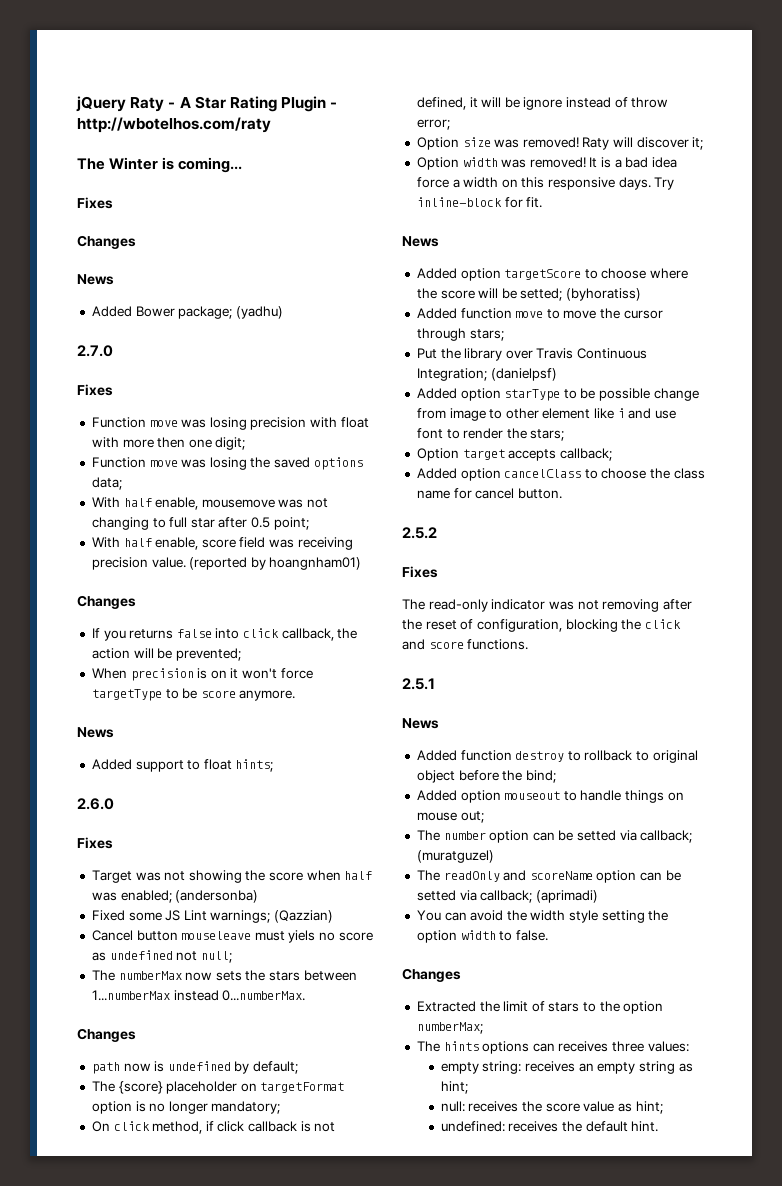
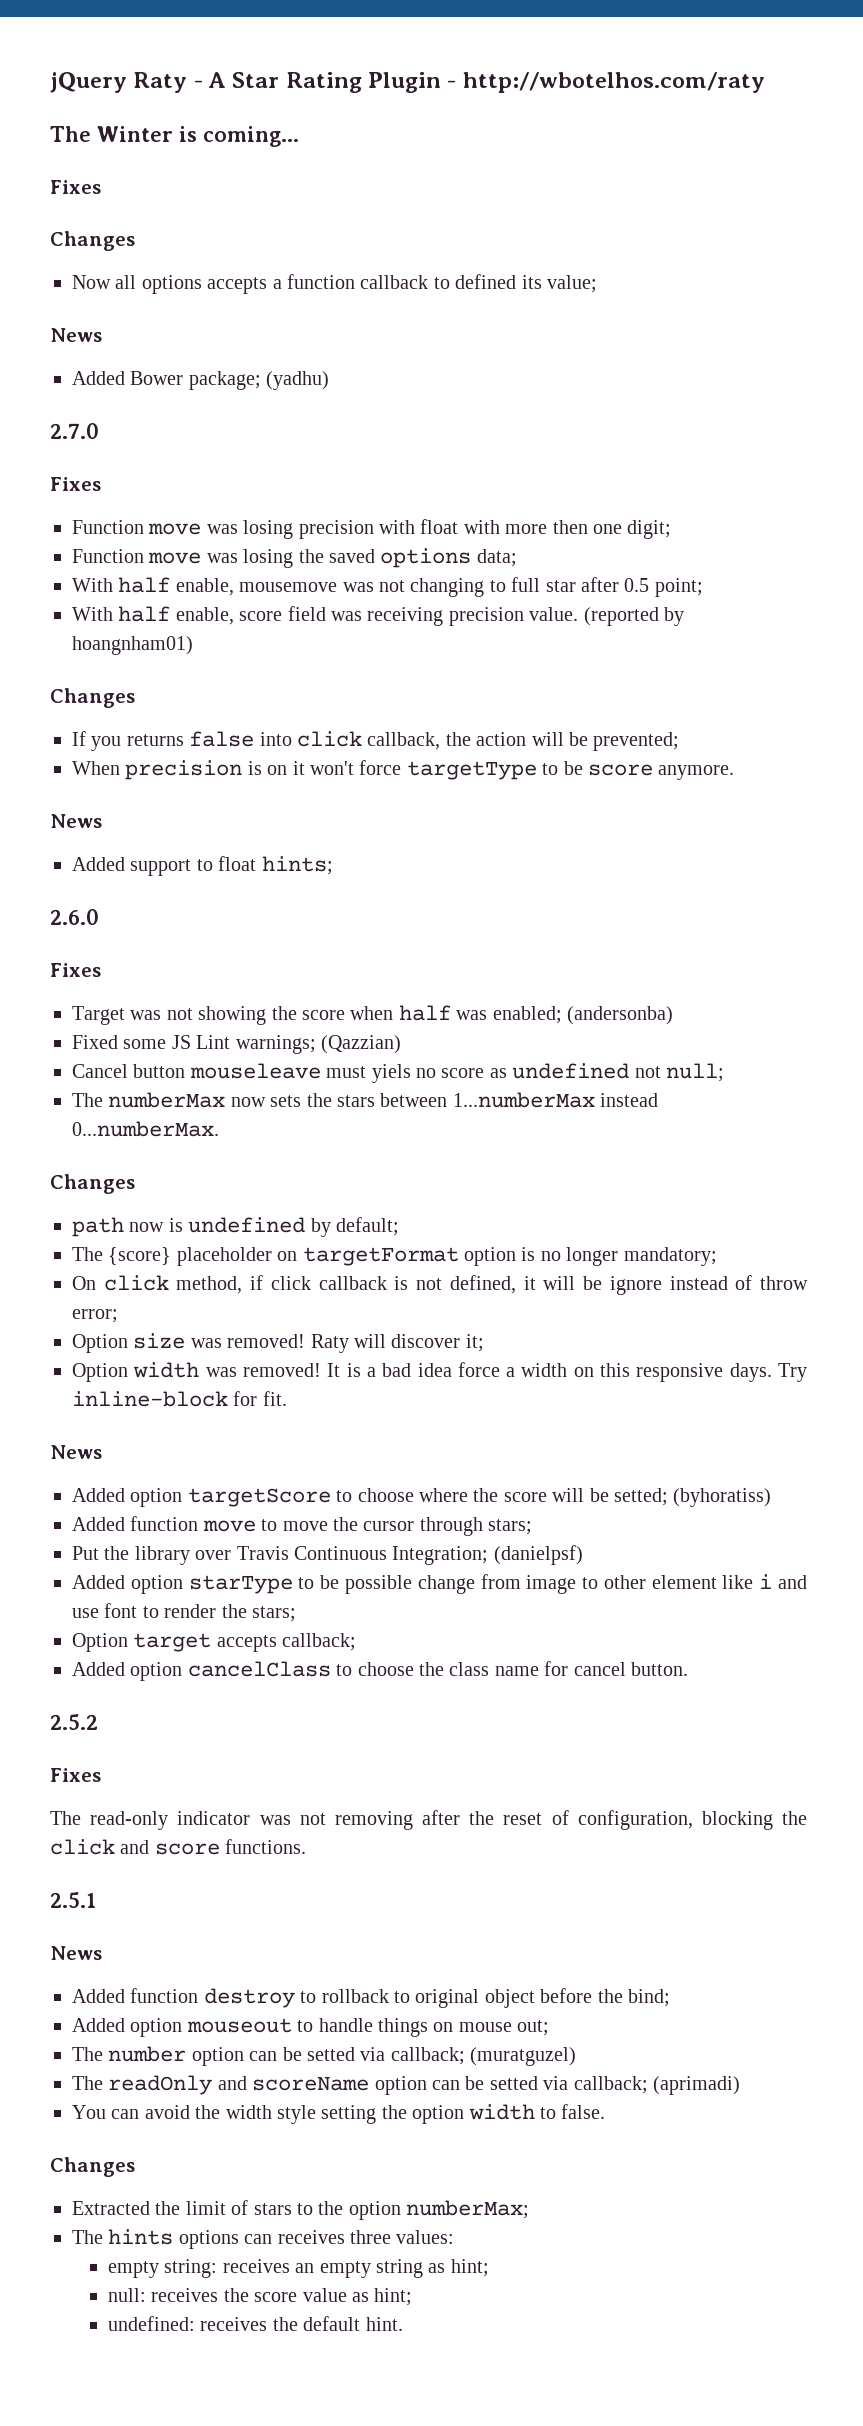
+ Now all options accepts a function callback to defined its value;

